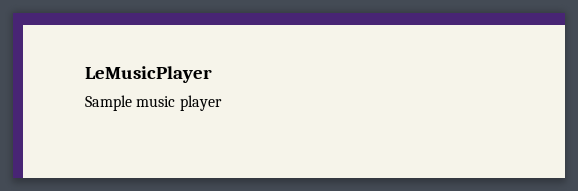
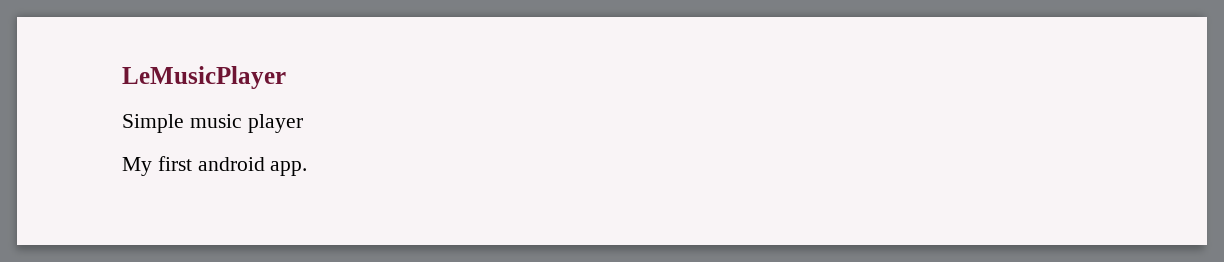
- Sample music player
+ Simple music player
+ My first android app.

